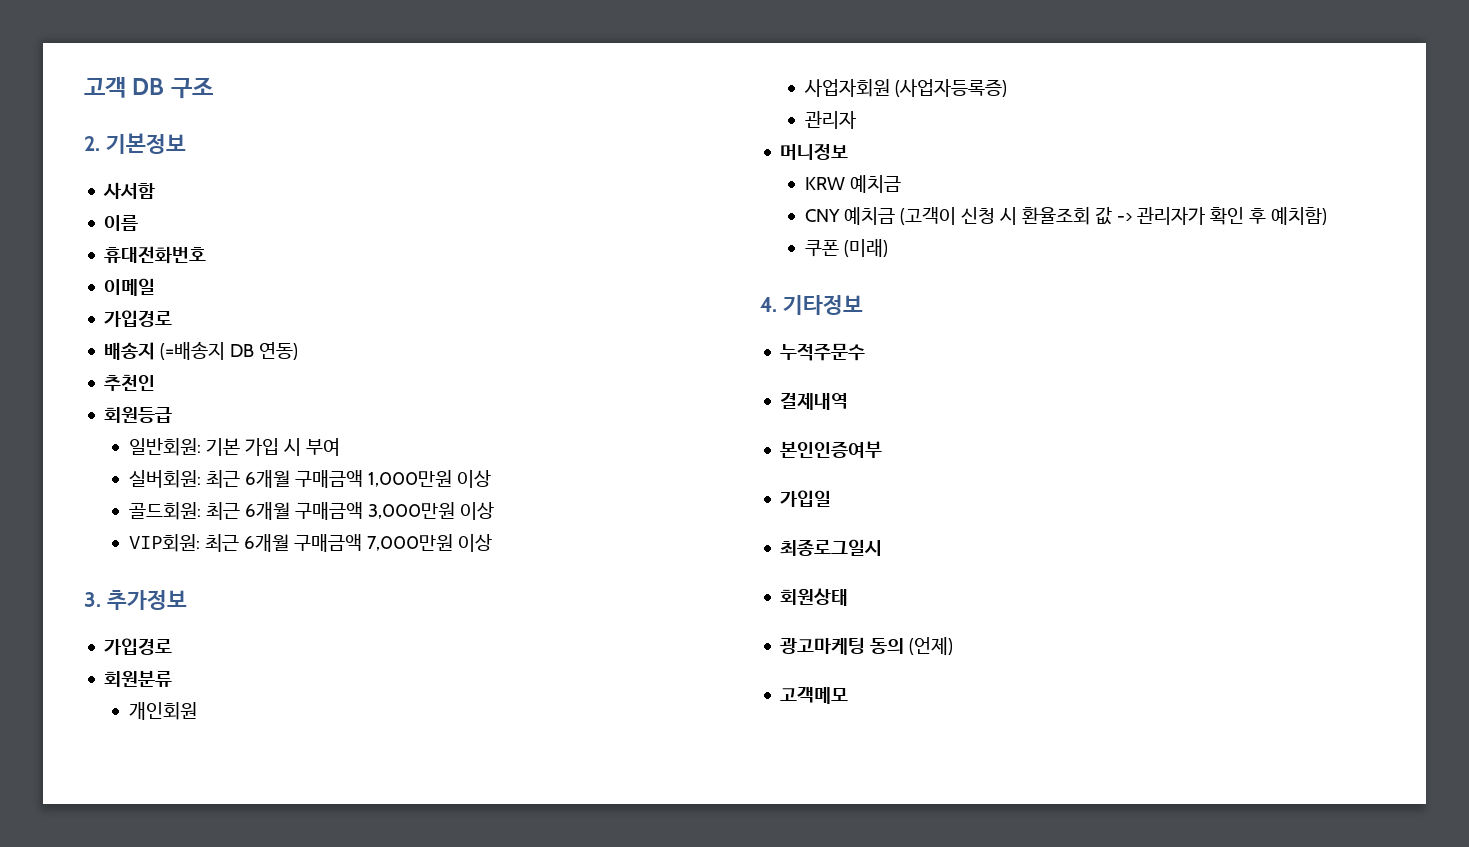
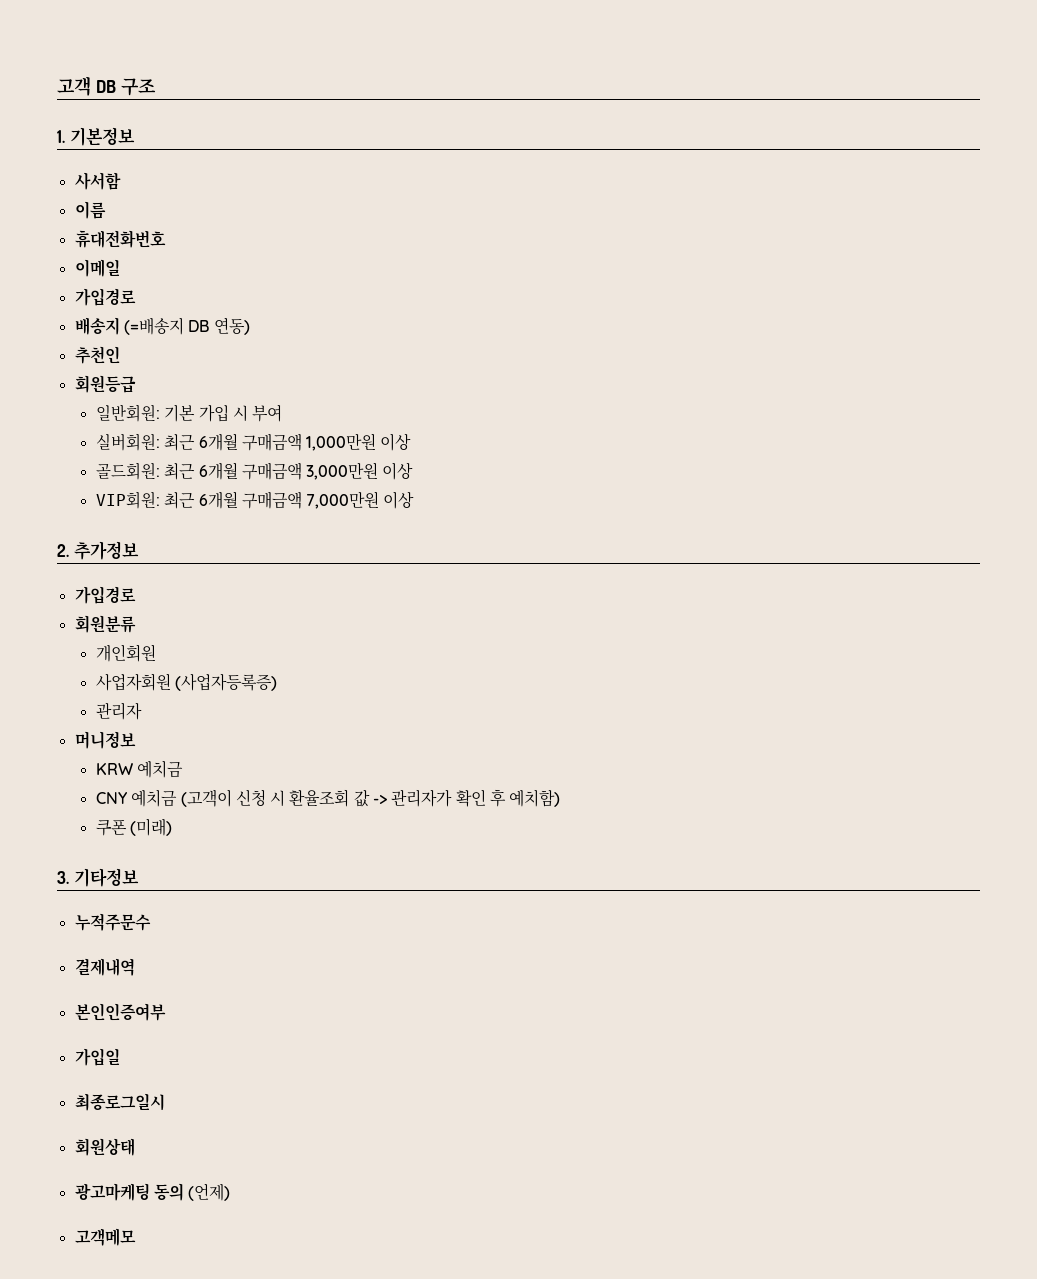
- 2. 기본정보
+ 1. 기본정보
- 3. 추가정보
+ 2. 추가정보
- 4. 기타정보
+ 3. 기타정보

